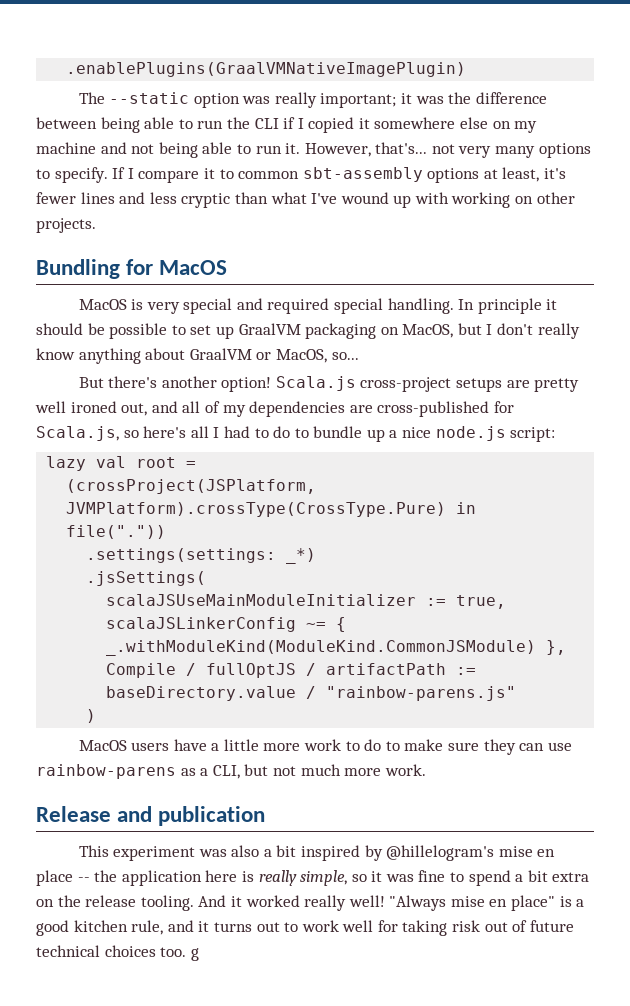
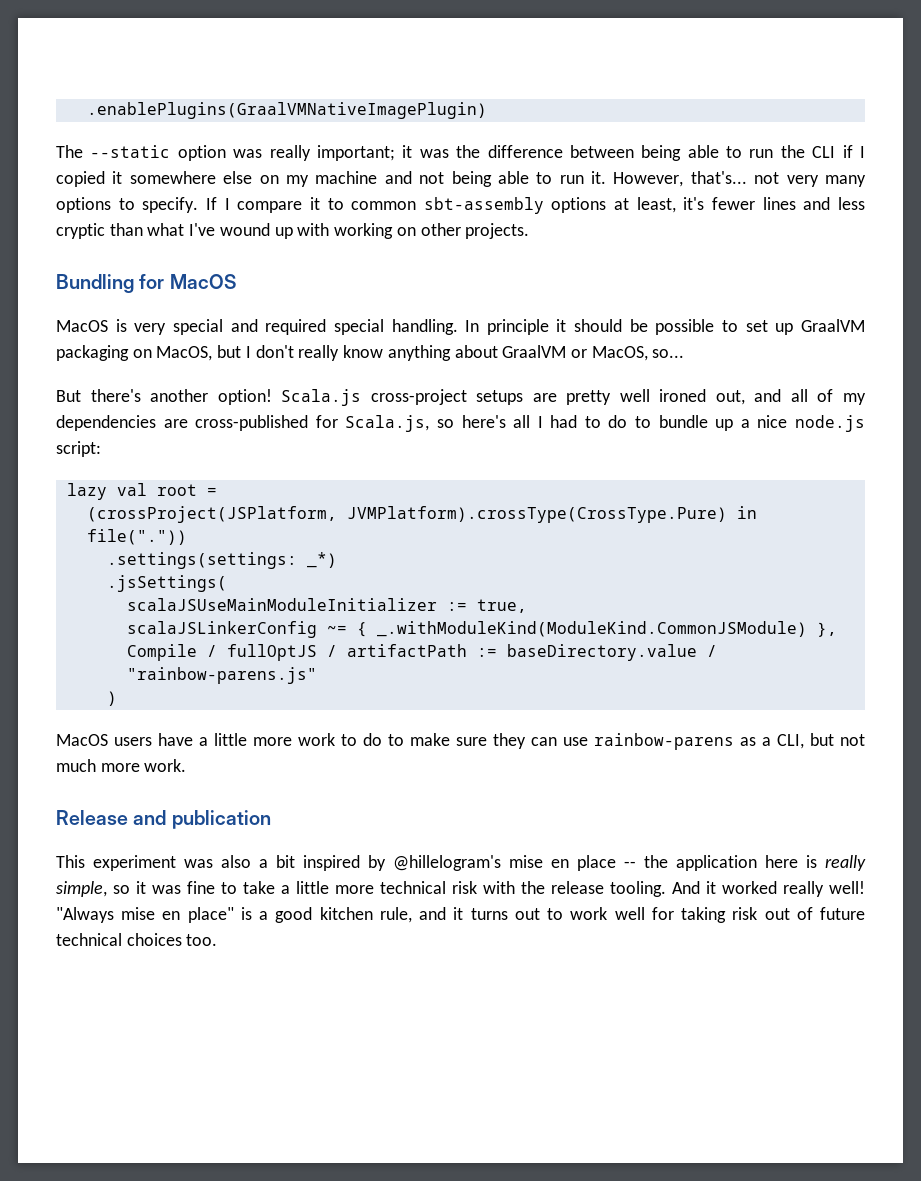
- This experiment was also a bit inspired by @hillelogram's mise en place -- the application here is really simple, so it was fine to spend a bit extra on the release tooling.
+ This experiment was also a bit inspired by @hillelogram's mise en place -- the application here is really simple, so it was fine to take a little more technical risk with the release tooling.
- "Always mise en place" is a good kitchen rule, and it turns out to work well for taking risk out of future technical choices too. g
+ "Always mise en place" is a good kitchen rule, and it turns out to work well for taking risk out of future technical choices too.

